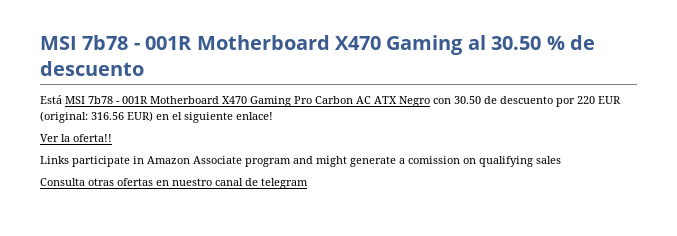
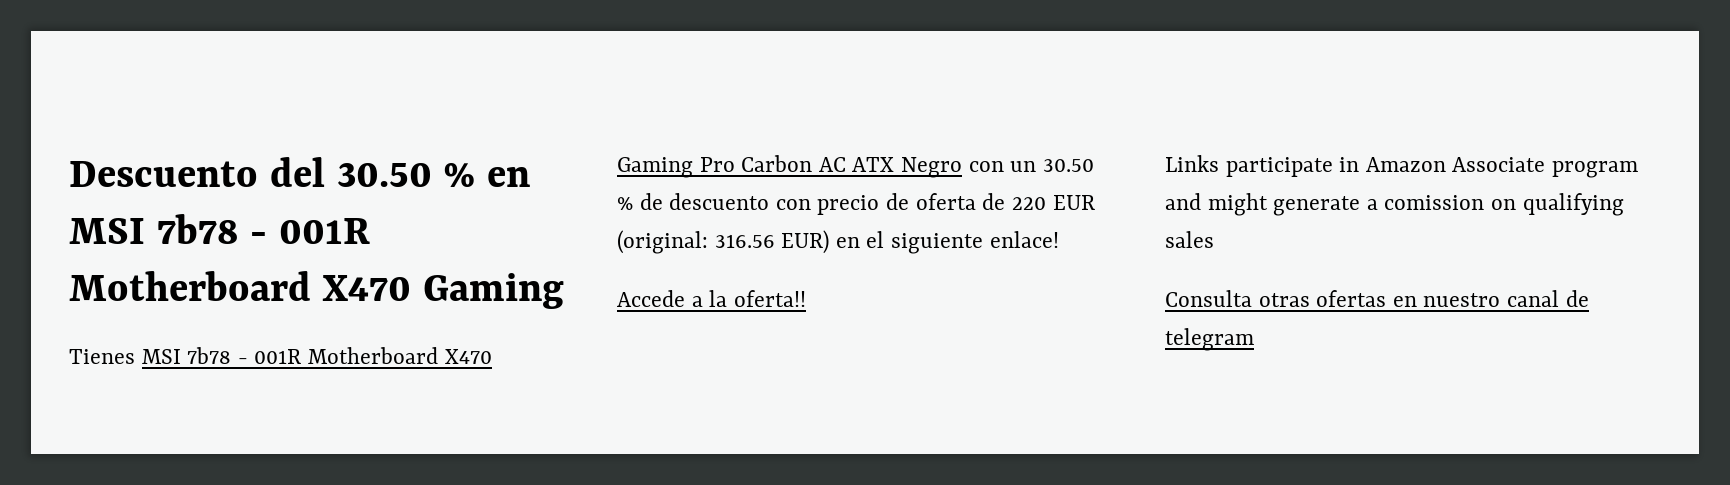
- MSI 7b78 - 001R Motherboard X470 Gaming al 30.50 % de descuento
- Está MSI 7b78 - 001R Motherboard X470 Gaming Pro Carbon AC ATX Negro con 30.50 de descuento por 220 EUR (original: 316.56 EUR) en el siguiente enlace!
+ Descuento del 30.50 % en MSI 7b78 - 001R Motherboard X470 Gaming
+ Tienes MSI 7b78 - 001R Motherboard X470 Gaming Pro Carbon AC ATX Negro con un 30.50 % de descuento con precio de oferta de 220 EUR (original: 316.56 EUR) en el siguiente enlace!
- Ver la oferta!!
+ Accede a la oferta!!

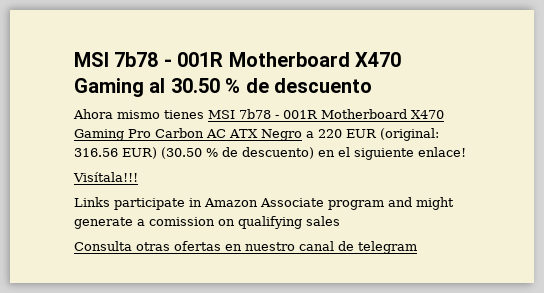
- Descuento del 30.50 % en MSI 7b78 - 001R Motherboard X470 Gaming
- Tienes MSI 7b78 - 001R Motherboard X470 Gaming Pro Carbon AC ATX Negro con un 30.50 % de descuento con precio de oferta de 220 EUR (original: 316.56 EUR) en el siguiente enlace!
+ MSI 7b78 - 001R Motherboard X470 Gaming al 30.50 % de descuento
+ Ahora mismo tienes MSI 7b78 - 001R Motherboard X470 Gaming Pro Carbon AC ATX Negro a 220 EUR (original: 316.56 EUR) (30.50 % de descuento) en el siguiente enlace!
- Accede a la oferta!!
+ Visítala!!!

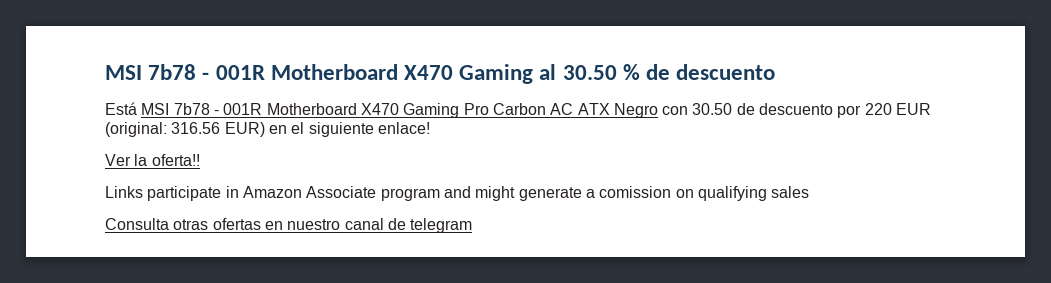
- Ahora mismo tienes MSI 7b78 - 001R Motherboard X470 Gaming Pro Carbon AC ATX Negro a 220 EUR (original: 316.56 EUR) (30.50 % de descuento) en el siguiente enlace!
+ Está MSI 7b78 - 001R Motherboard X470 Gaming Pro Carbon AC ATX Negro con 30.50 de descuento por 220 EUR (original: 316.56 EUR) en el siguiente enlace!
- Visítala!!!
+ Ver la oferta!!

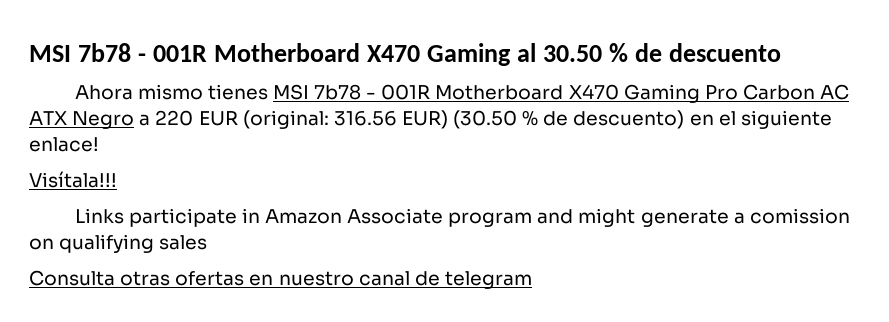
- Está MSI 7b78 - 001R Motherboard X470 Gaming Pro Carbon AC ATX Negro con 30.50 de descuento por 220 EUR (original: 316.56 EUR) en el siguiente enlace!
+ Ahora mismo tienes MSI 7b78 - 001R Motherboard X470 Gaming Pro Carbon AC ATX Negro a 220 EUR (original: 316.56 EUR) (30.50 % de descuento) en el siguiente enlace!
- Ver la oferta!!
+ Visítala!!!

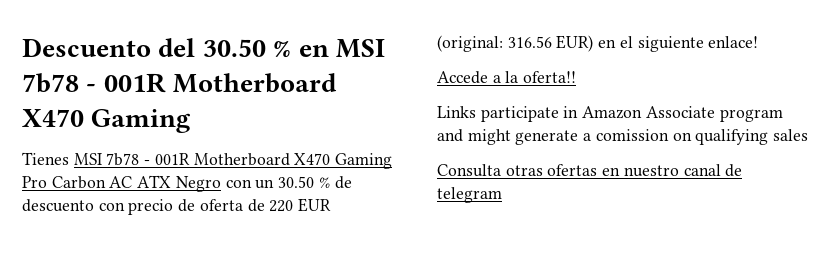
- MSI 7b78 - 001R Motherboard X470 Gaming al 30.50 % de descuento
- Ahora mismo tienes MSI 7b78 - 001R Motherboard X470 Gaming Pro Carbon AC ATX Negro a 220 EUR (original: 316.56 EUR) (30.50 % de descuento) en el siguiente enlace!
+ Descuento del 30.50 % en MSI 7b78 - 001R Motherboard X470 Gaming
+ Tienes MSI 7b78 - 001R Motherboard X470 Gaming Pro Carbon AC ATX Negro con un 30.50 % de descuento con precio de oferta de 220 EUR (original: 316.56 EUR) en el siguiente enlace!
- Visítala!!!
+ Accede a la oferta!!

